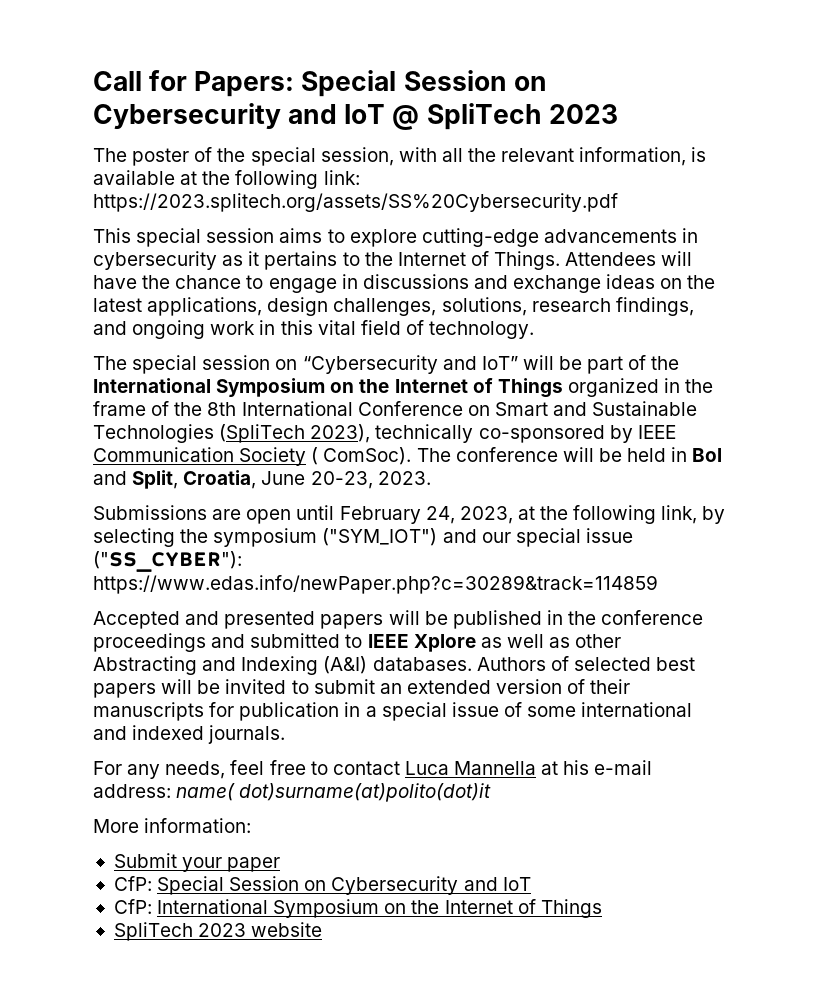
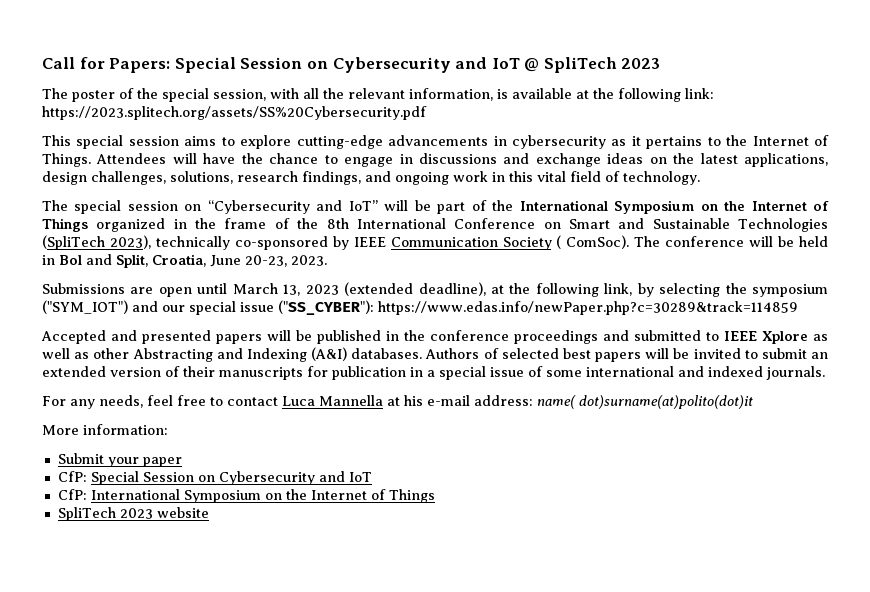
- Submissions are open until February 24, 2023, at the following link, by selecting the symposium ("SYM_IOT") and our special issue ("SS_CYBER"): https://www.edas.info/newPaper.php?c=30289&track=114859
+ Submissions are open until March 13, 2023 (extended deadline), at the following link, by selecting the symposium ("SYM_IOT") and our special issue ("SS_CYBER"): https://www.edas.info/newPaper.php?c=30289&track=114859

